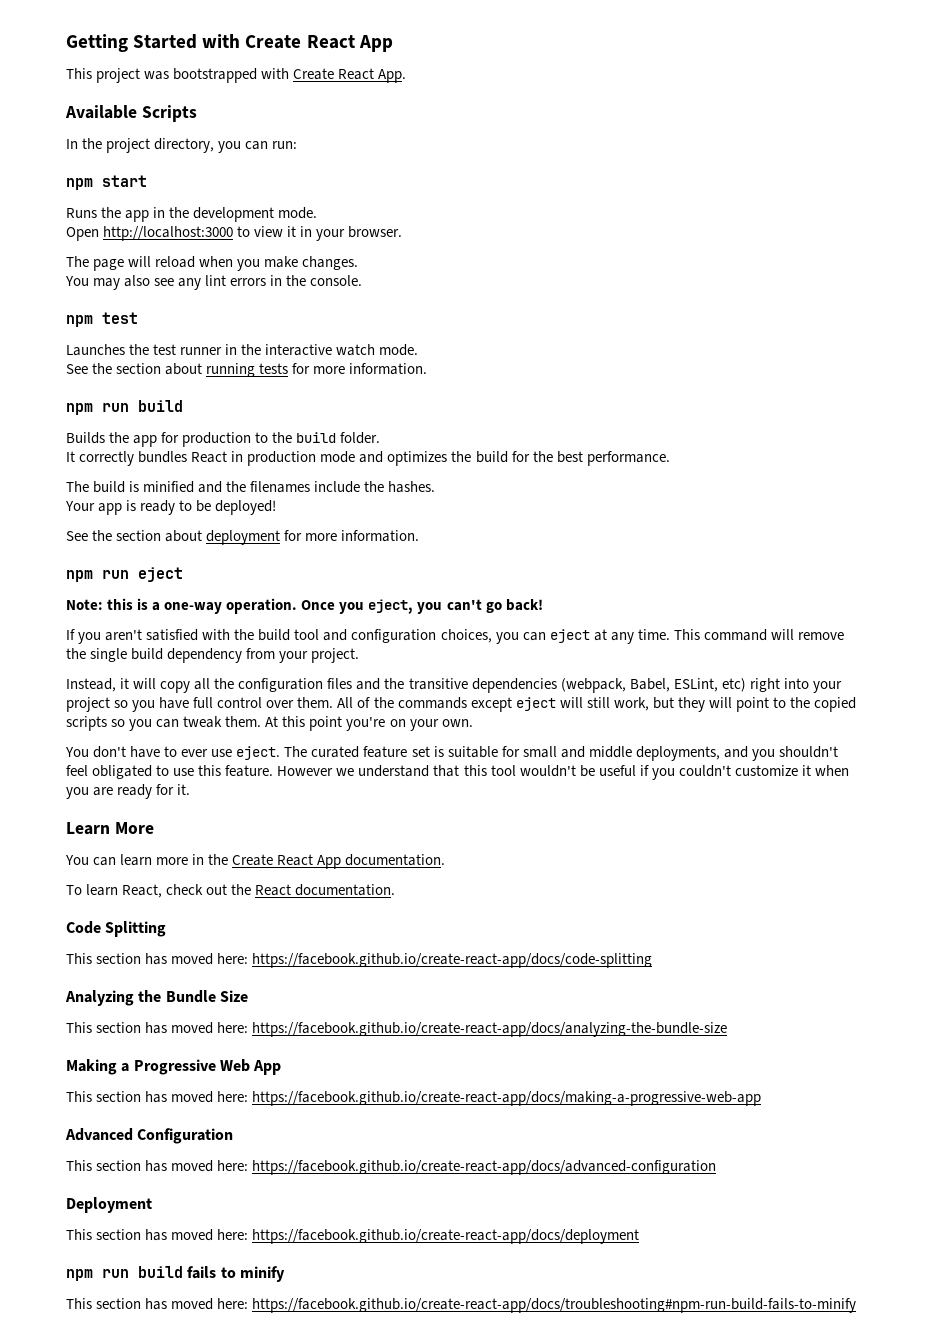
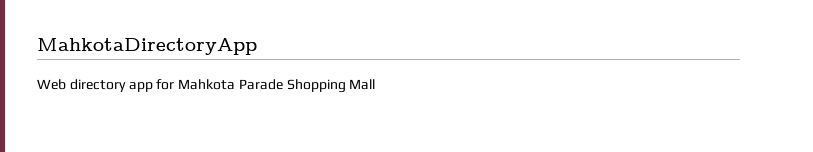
- Getting Started with Create React App
- This project was bootstrapped with Create React App.
- Available Scripts
- In the project directory, you can run:
- npm start
- Runs the app in the development mode.
- Open http://localhost:3000 to view it in your browser.
- The page will reload when you make changes.
- You may also see any lint errors in the console.
- npm test
- Launches the test runner in the interactive watch mode.
- See the section about running tests for more information.
- npm run build
- Builds the app for production to the build folder.
- It correctly bundles React in production mode and optimizes the build for the best performance.
- The build is minified and the filenames include the hashes.
- Your app is ready to be deployed!
- See the section about deployment for more information.
- npm run eject
- Note: this is a one-way operation. Once you eject, you can't go back!
- If you aren't satisfied with the build tool and configuration choices, you can eject at any time. This command will remove the single build dependency from your project.
- Instead, it will copy all the configuration files and the transitive dependencies (webpack, Babel, ESLint, etc) right into your project so you have full control over them. All of the commands except eject will still work, but they will point to the copied scripts so you can tweak them. At this point you're on your own.
- You don't have to ever use eject. The curated feature set is suitable for small and middle deployments, and you shouldn't feel obligated to use this feature. However we understand that this tool wouldn't be useful if you couldn't customize it when you are ready for it.
- Learn More
- You can learn more in the Create React App documentation.
- To learn React, check out the React documentation.
- Code Splitting
- This section has moved here: https://facebook.github.io/create-react-app/docs/code-splitting
- Analyzing the Bundle Size
- This section has moved here: https://facebook.github.io/create-react-app/docs/analyzing-the-bundle-size
- Making a Progressive Web App
- This section has moved here: https://facebook.github.io/create-react-app/docs/making-a-progressive-web-app
- Advanced Configuration
- This section has moved here: https://facebook.github.io/create-react-app/docs/advanced-configuration
- Deployment
- This section has moved here: https://facebook.github.io/create-react-app/docs/deployment
- npm run build fails to minify
- This section has moved here: https://facebook.github.io/create-react-app/docs/troubleshooting#npm-run-build-fails-to-minify
+ MahkotaDirectoryApp
+ Web directory app for Mahkota Parade Shopping Mall

